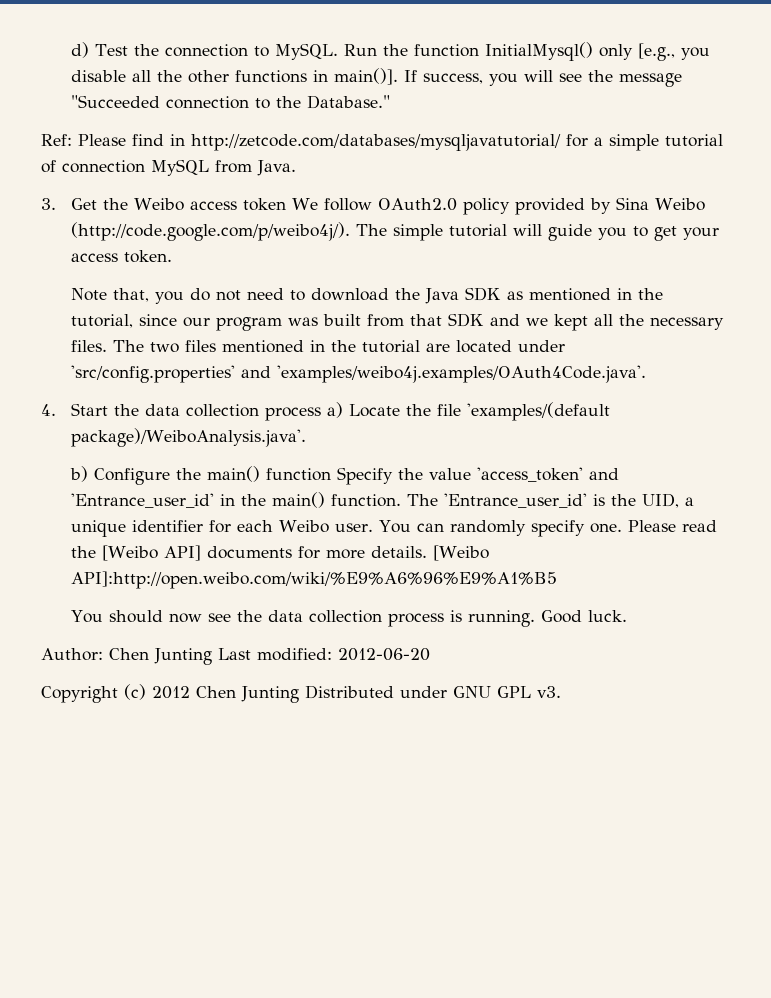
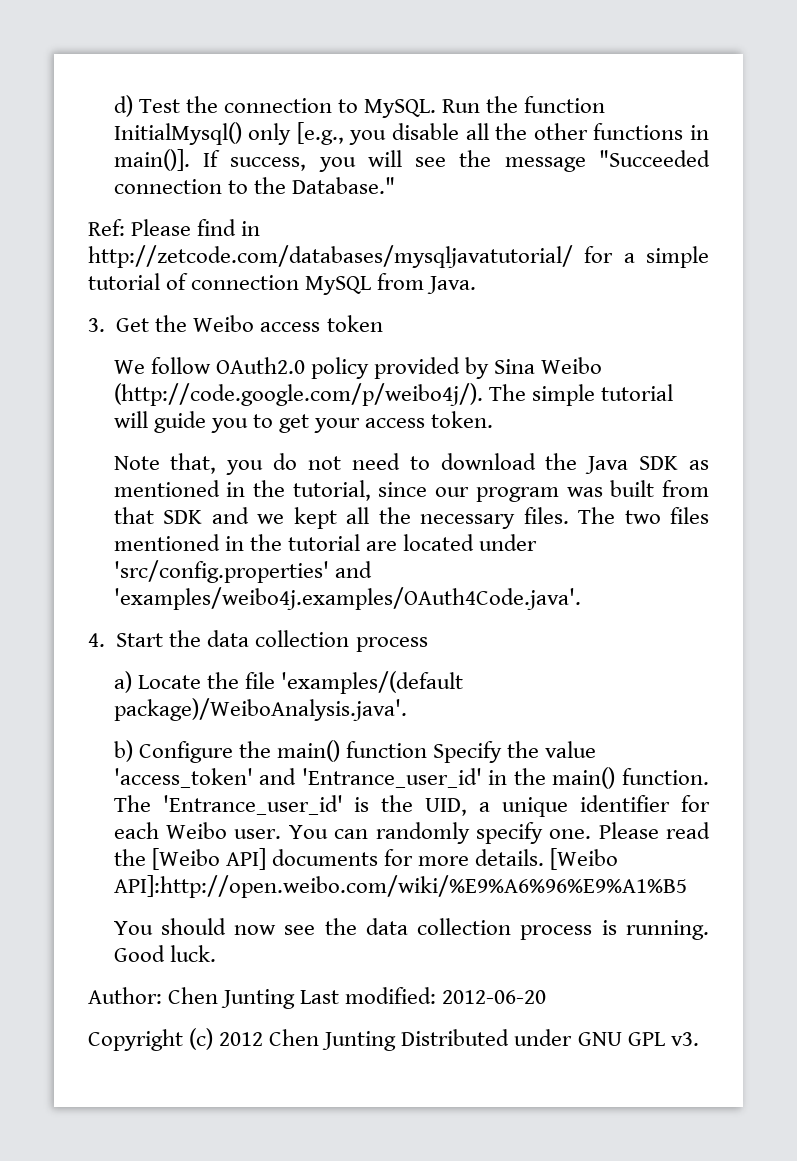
- 3. Get the Weibo access token We follow OAuth2.0 policy provided by Sina Weibo (http://code.google.com/p/weibo4j/). The simple tutorial will guide you to get your access token.
+ 3. Get the Weibo access token
+ We follow OAuth2.0 policy provided by Sina Weibo (http://code.google.com/p/weibo4j/). The simple tutorial will guide you to get your access token.
- 4. Start the data collection process a) Locate the file 'examples/(default package)/WeiboAnalysis.java'.
+ 4. Start the data collection process
+ a) Locate the file 'examples/(default package)/WeiboAnalysis.java'.

